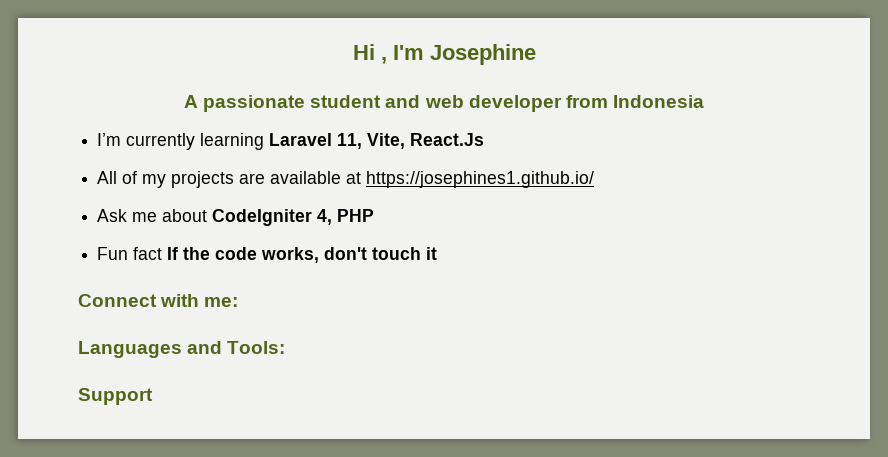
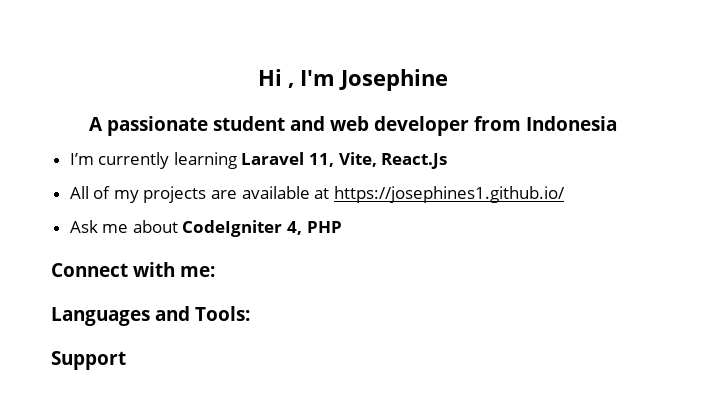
- Fun fact If the code works, don't touch it

